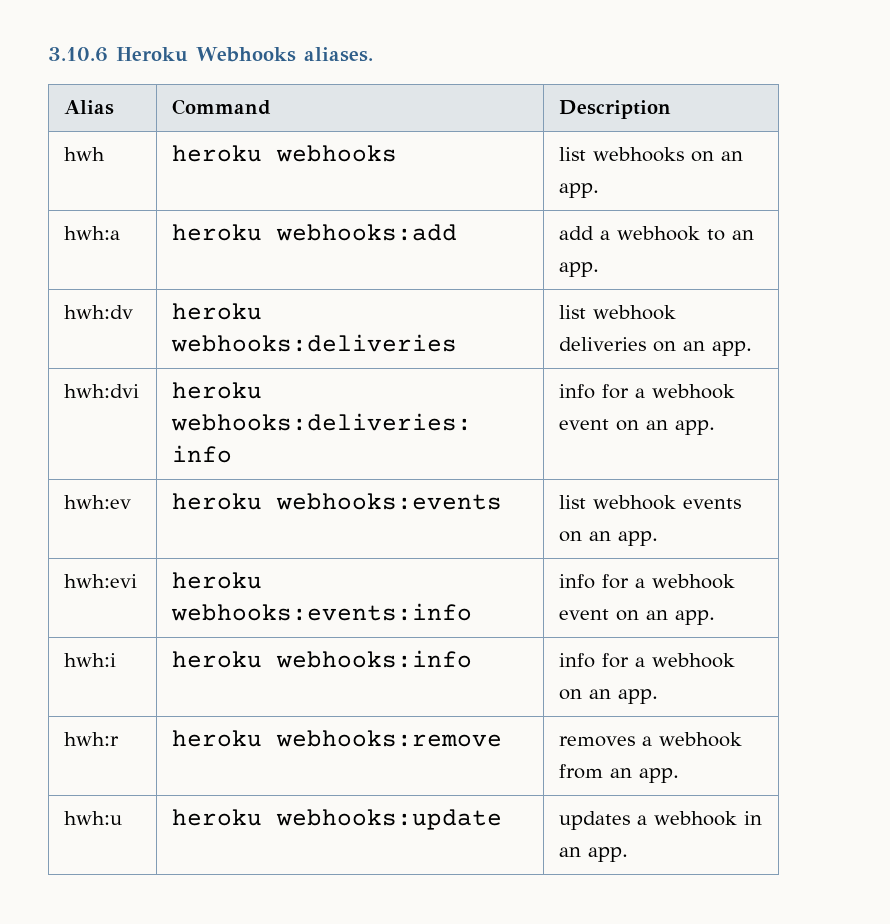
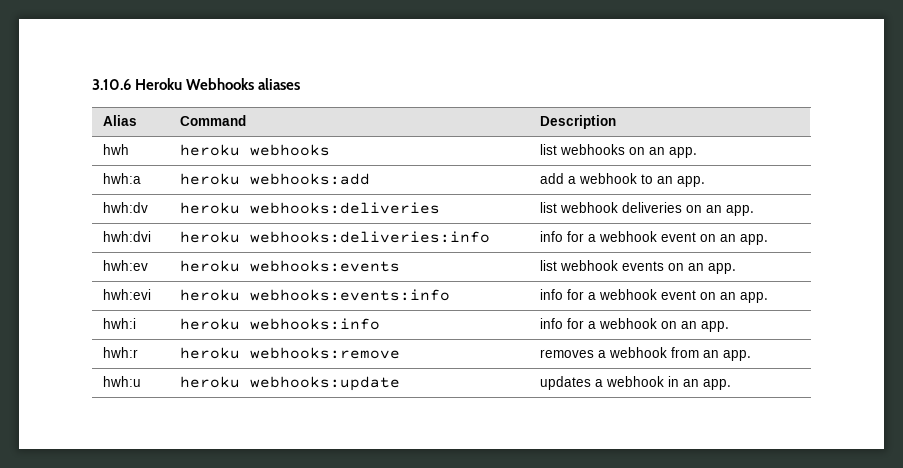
- 3.10.6 Heroku Webhooks aliases.
+ 3.10.6 Heroku Webhooks aliases

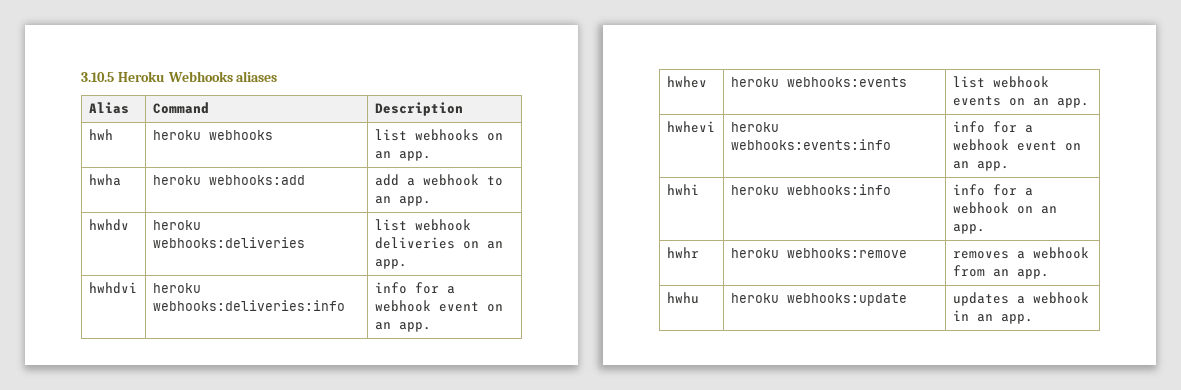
- 3.10.6 Heroku Webhooks aliases
+ 3.10.5 Heroku Webhooks aliases
- hwh:a | heroku webhooks:add | add a webhook to an app.
+ hwha | heroku webhooks:add | add a webhook to an app.
- hwh:dv | heroku webhooks:deliveries | list webhook deliveries on an app.
+ hwhdv | heroku webhooks:deliveries | list webhook deliveries on an app.
- hwh:dvi | heroku webhooks:deliveries:info | info for a webhook event on an app.
+ hwhdvi | heroku webhooks:deliveries:info | info for a webhook event on an app.
- hwh:ev | heroku webhooks:events | list webhook events on an app.
+ hwhev | heroku webhooks:events | list webhook events on an app.
- hwh:evi | heroku webhooks:events:info | info for a webhook event on an app.
+ hwhevi | heroku webhooks:events:info | info for a webhook event on an app.
- hwh:i | heroku webhooks:info | info for a webhook on an app.
+ hwhi | heroku webhooks:info | info for a webhook on an app.
- hwh:r | heroku webhooks:remove | removes a webhook from an app.
+ hwhr | heroku webhooks:remove | removes a webhook from an app.
- hwh:u | heroku webhooks:update | updates a webhook in an app.
+ hwhu | heroku webhooks:update | updates a webhook in an app.

